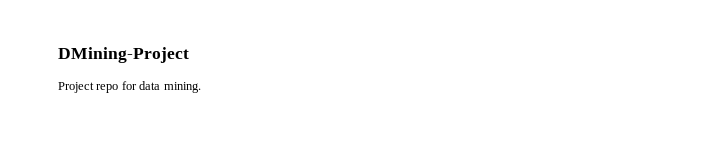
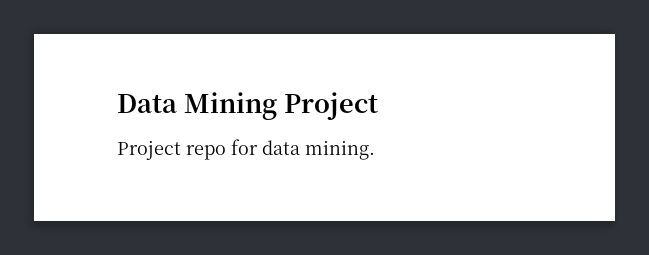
- DMining-Project
+ Data Mining Project

